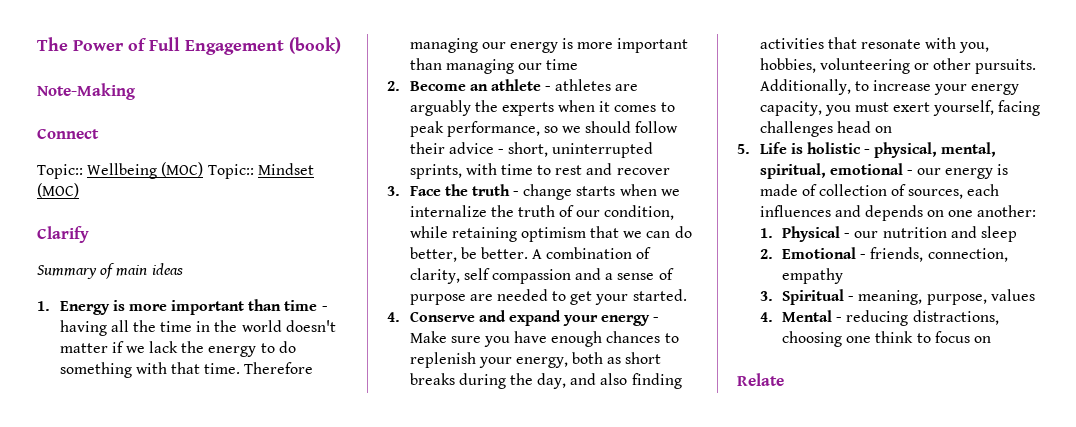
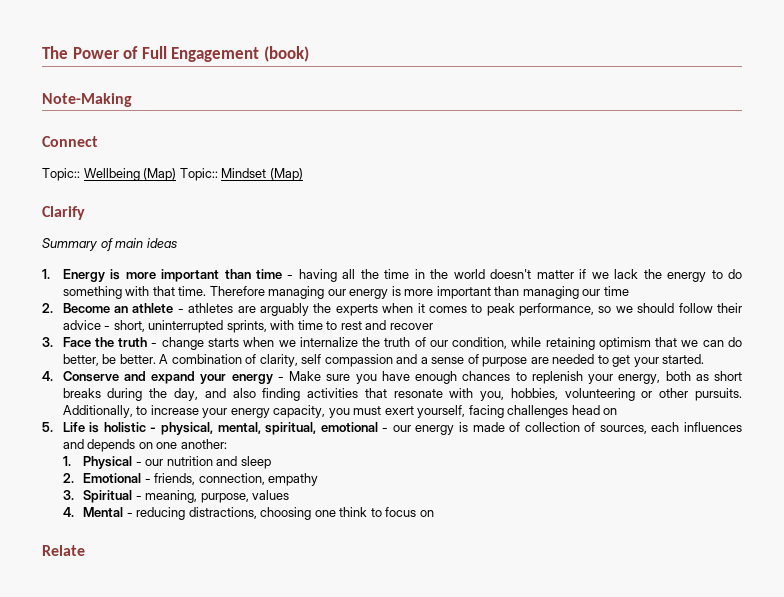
- Topic:: Wellbeing (MOC) Topic:: Mindset (MOC)
+ Topic:: Wellbeing (Map) Topic:: Mindset (Map)

